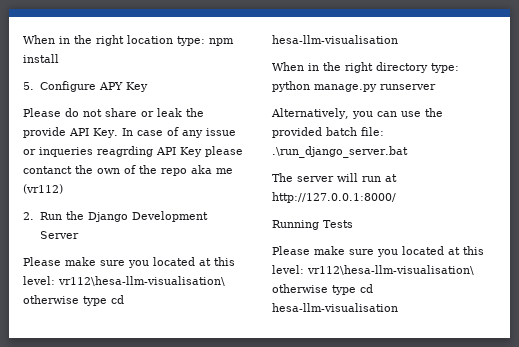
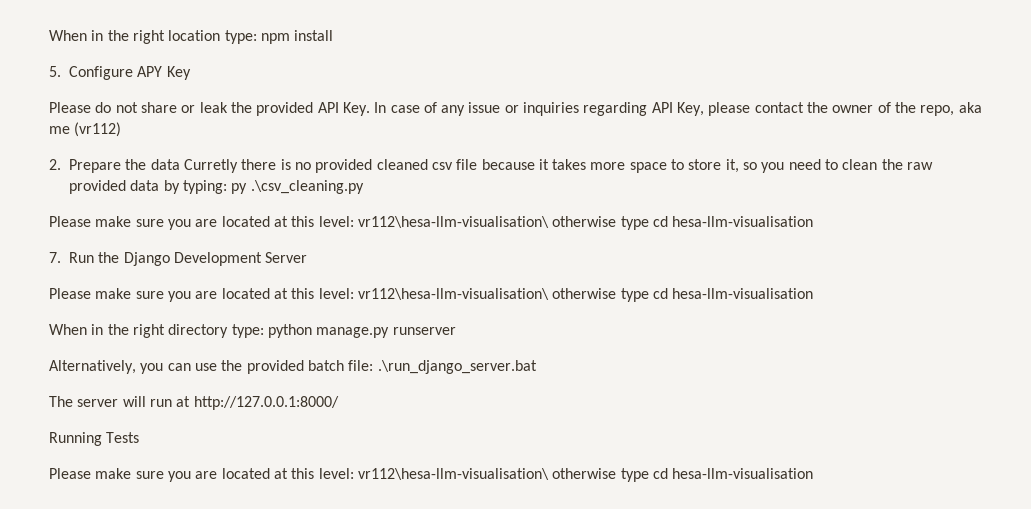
- Please do not share or leak the provide API Key. In case of any issue or inqueries reagrding API Key please contanct the own of the repo aka me (vr112)
+ Please do not share or leak the provided API Key. In case of any issue or inquiries regarding API Key, please contact the owner of the repo, aka me (vr112)
- 2. Run the Django Development Server
- Please make sure you located at this level: vr112\hesa-llm-visualisation\ otherwise type cd hesa-llm-visualisation
+ 2. Prepare the data Curretly there is no provided cleaned csv file because it takes more space to store it, so you need to clean the raw provided data by typing: py .\csv_cleaning.py
+ Please make sure you are located at this level: vr112\hesa-llm-visualisation\ otherwise type cd hesa-llm-visualisation
+ 7. Run the Django Development Server
+ Please make sure you are located at this level: vr112\hesa-llm-visualisation\ otherwise type cd hesa-llm-visualisation
  Running Tests
- Please make sure you located at this level: vr112\hesa-llm-visualisation\ otherwise type cd hesa-llm-visualisation
+ Please make sure you are located at this level: vr112\hesa-llm-visualisation\ otherwise type cd hesa-llm-visualisation

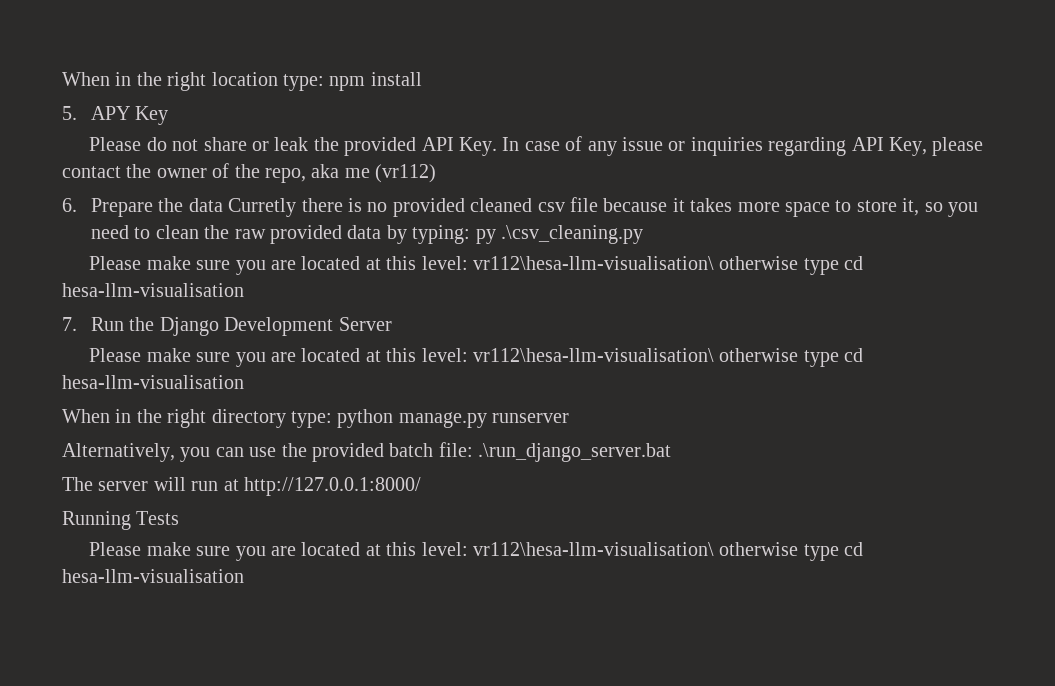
- 5. Configure APY Key
+ 5. APY Key
- 2. Prepare the data Curretly there is no provided cleaned csv file because it takes more space to store it, so you need to clean the raw provided data by typing: py .\csv_cleaning.py
+ 6. Prepare the data Curretly there is no provided cleaned csv file because it takes more space to store it, so you need to clean the raw provided data by typing: py .\csv_cleaning.py

